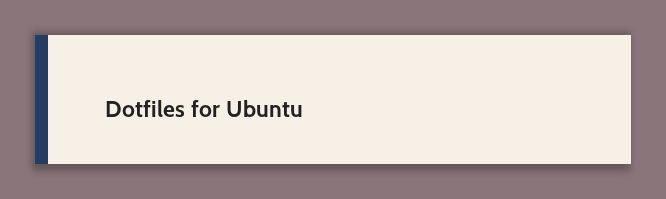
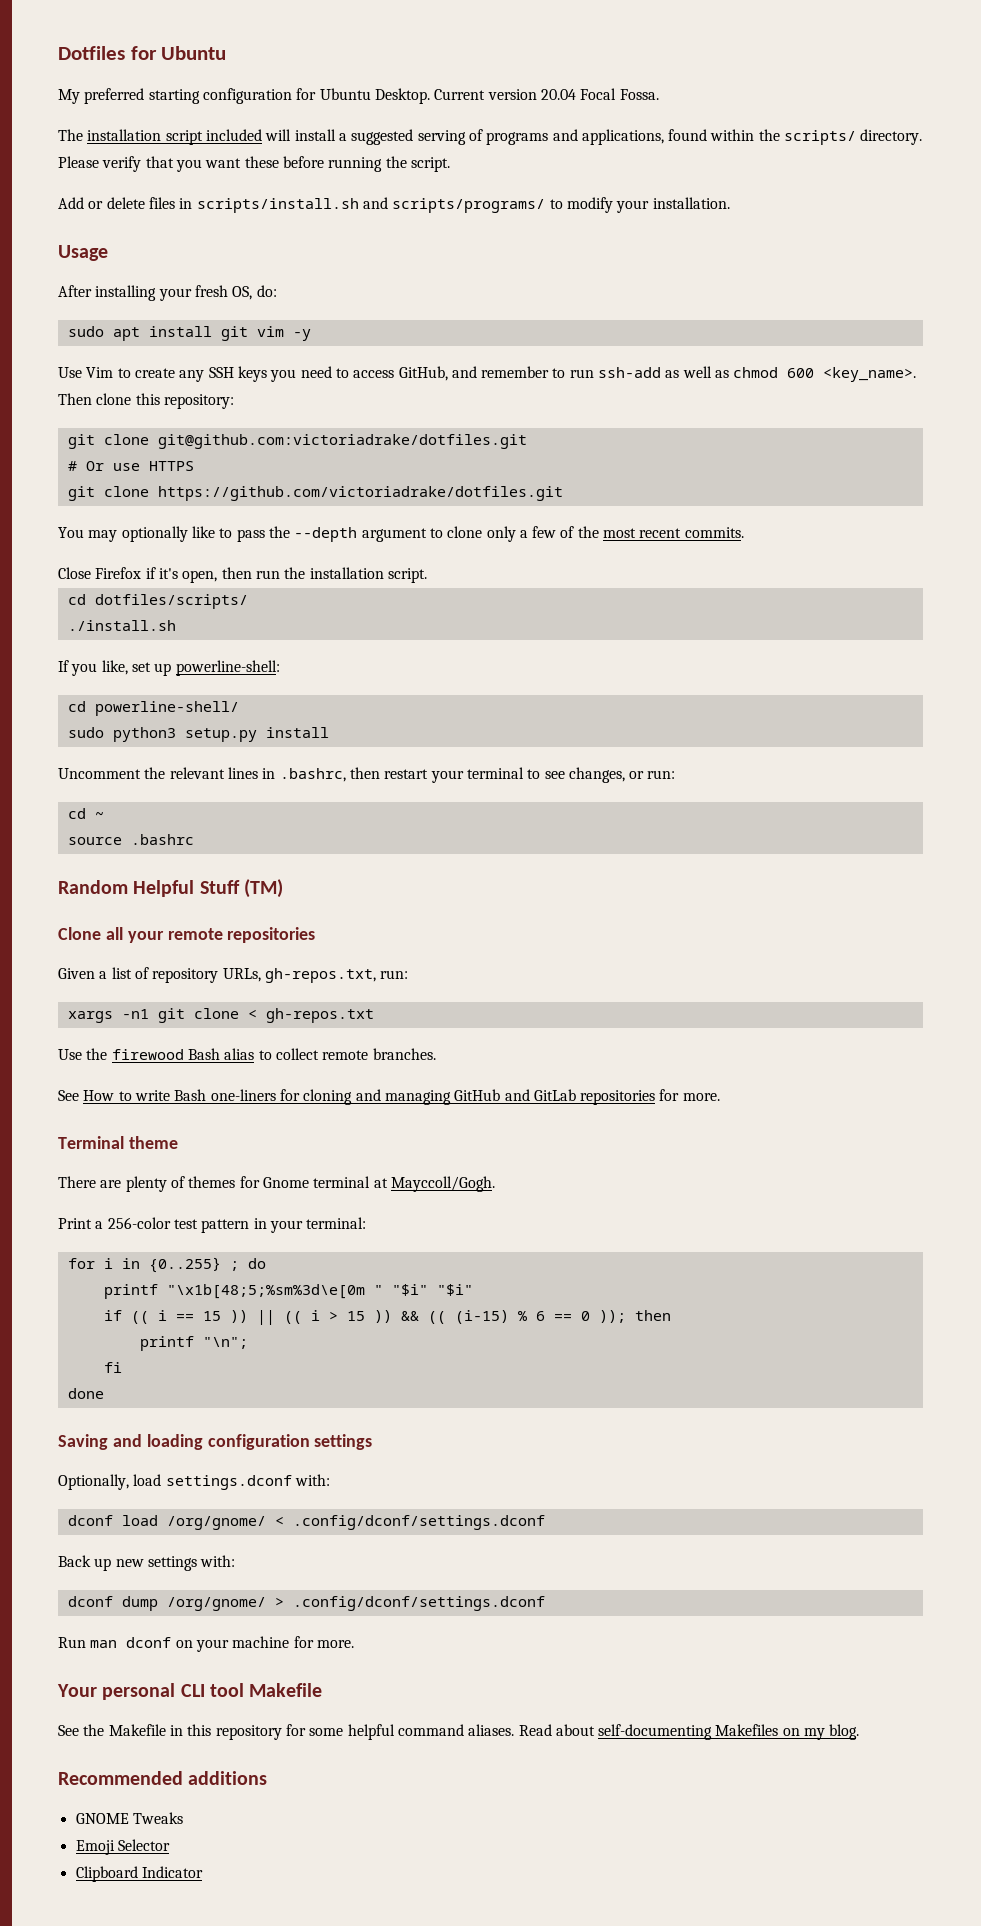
+ My preferred starting configuration for Ubuntu Desktop. Current version 20.04 Focal Fossa.
+ The installation script included will install a suggested serving of programs and applications, found within the scripts/ directory. Please verify that you want these before running the script.
+ Add or delete files in scripts/install.sh and scripts/programs/ to modify your installation.
+ Usage
+ After installing your fresh OS, do:
+ sudo apt install git vim -y
+ Use Vim to create any SSH keys you need to access GitHub, and remember to run ssh-add as well as chmod 600 <key_name>. Then clone this repository:
+ git clone git@github.com:victoriadrake/dotfiles.git
+ # Or use HTTPS
+ git clone https://github.com/victoriadrake/dotfiles.git
+ You may optionally like to pass the --depth argument to clone only a few of the most recent commits.
+ Close Firefox if it's open, then run the installation script.
+ cd dotfiles/scripts/
+ ./install.sh
+ If you like, set up powerline-shell:
+ cd powerline-shell/
+ sudo python3 setup.py install
+ Uncomment the relevant lines in .bashrc, then restart your terminal to see changes, or run:
+ cd ~
+ source .bashrc
+ Random Helpful Stuff (TM)
+ Clone all your remote repositories
+ Given a list of repository URLs, gh-repos.txt, run:
+ xargs -n1 git clone < gh-repos.txt
+ Use the firewood Bash alias to collect remote branches.
+ See How to write Bash one-liners for cloning and managing GitHub and GitLab repositories for more.
+ Terminal theme
+ There are plenty of themes for Gnome terminal at Mayccoll/Gogh.
+ Print a 256-color test pattern in your terminal:
+ for i in {0..255} ; do
+ printf "\x1b[48;5;%sm%3d\e[0m " "$i" "$i"
+ if (( i == 15 )) || (( i > 15 )) && (( (i-15) % 6 == 0 )); then
+ printf "\n";
+ fi
+ done
+ Saving and loading configuration settings
+ Optionally, load settings.dconf with:
+ dconf load /org/gnome/ < .config/dconf/settings.dconf
+ Back up new settings with:
+ dconf dump /org/gnome/ > .config/dconf/settings.dconf
+ Run man dconf on your machine for more.
+ Your personal CLI tool Makefile
+ See the Makefile in this repository for some helpful command aliases. Read about self-documenting Makefiles on my blog.
+ Recommended additions
+ GNOME Tweaks
+ Emoji Selector
+ Clipboard Indicator

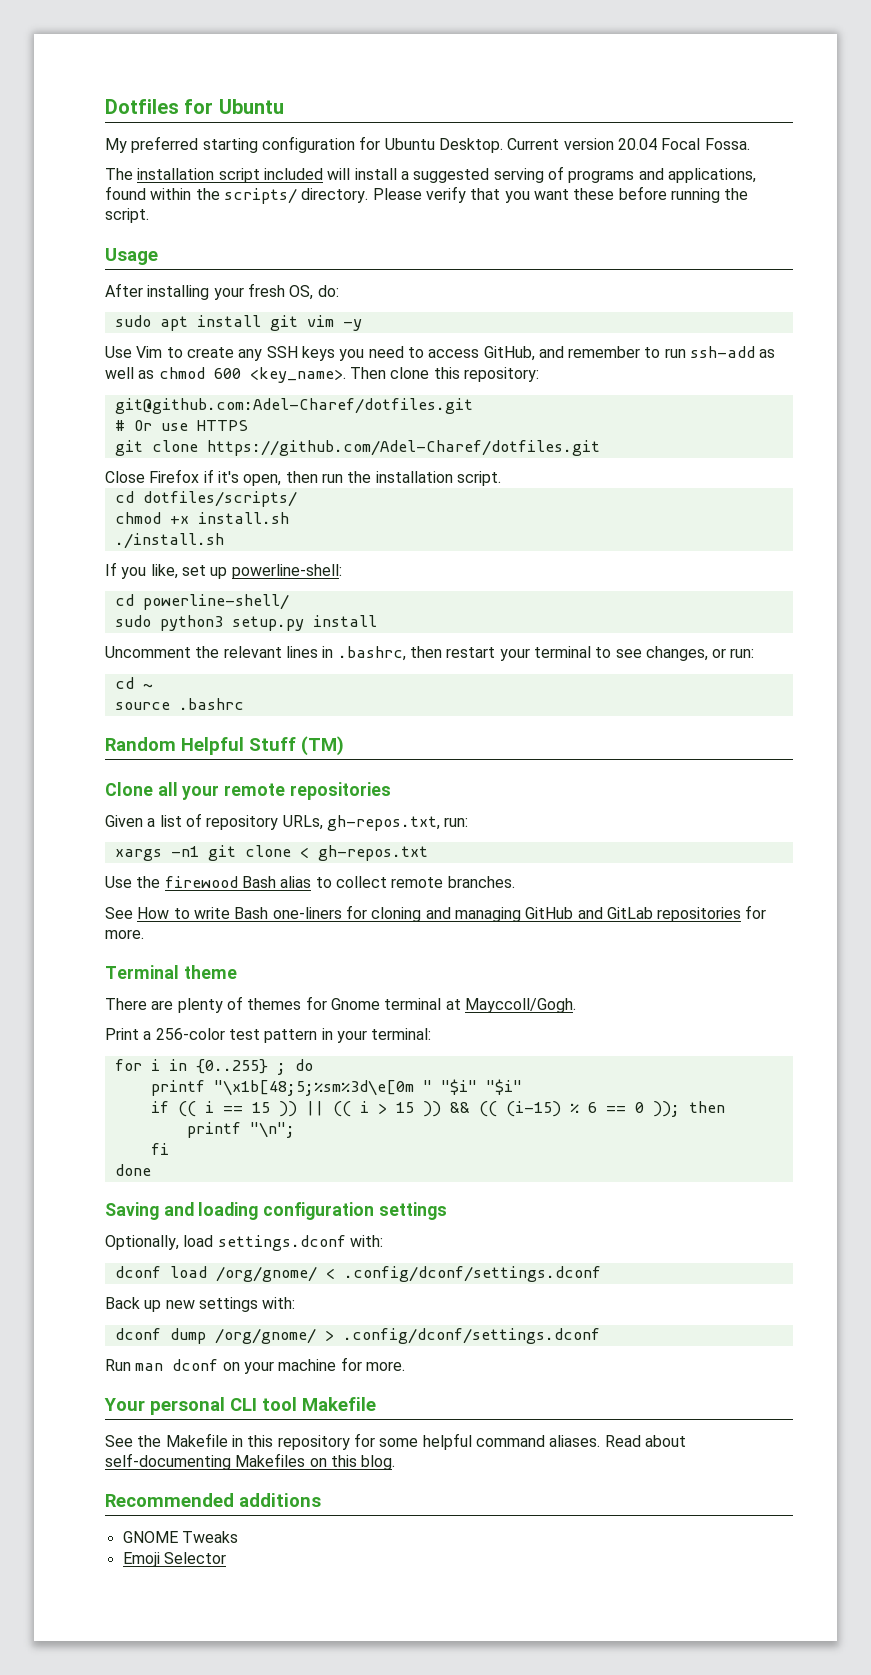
- Add or delete files in scripts/install.sh and scripts/programs/ to modify your installation.
- git clone git@github.com:victoriadrake/dotfiles.git
+ git@github.com:Adel-Charef/dotfiles.git
- git clone https://github.com/victoriadrake/dotfiles.git
- You may optionally like to pass the --depth argument to clone only a few of the most recent commits.
+ git clone https://github.com/Adel-Charef/dotfiles.git
+ chmod +x install.sh
- Read about self-documenting Makefiles on my blog.
+ Read about self-documenting Makefiles on this blog.
- Clipboard Indicator

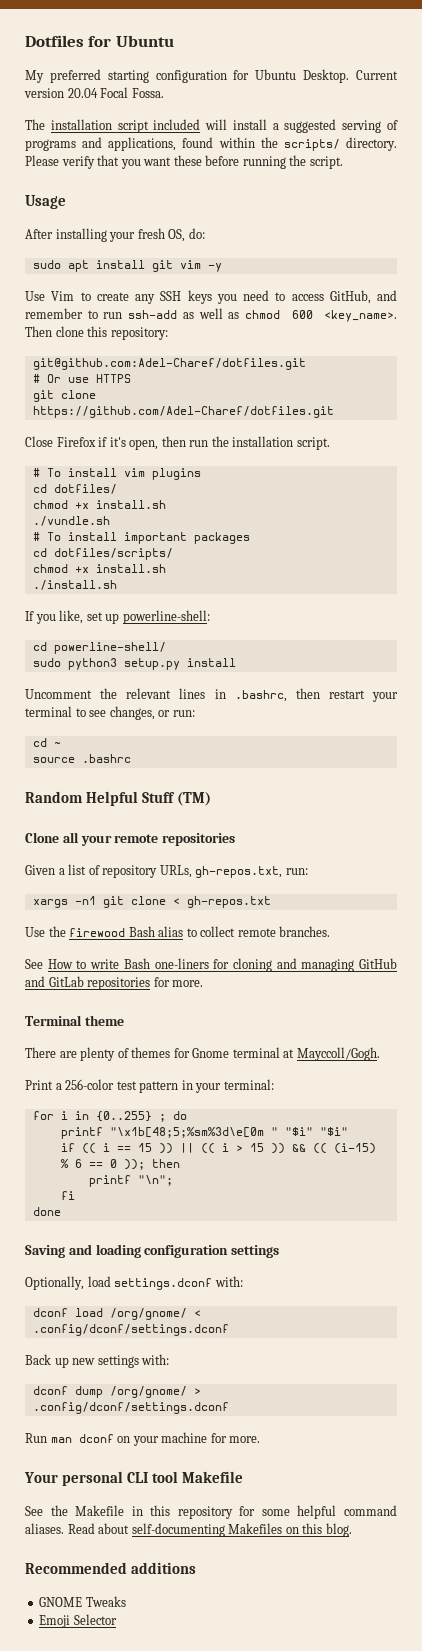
+ # To install vim plugins
+ cd dotfiles/
+ chmod +x install.sh
+ ./vundle.sh
+ # To install important packages

